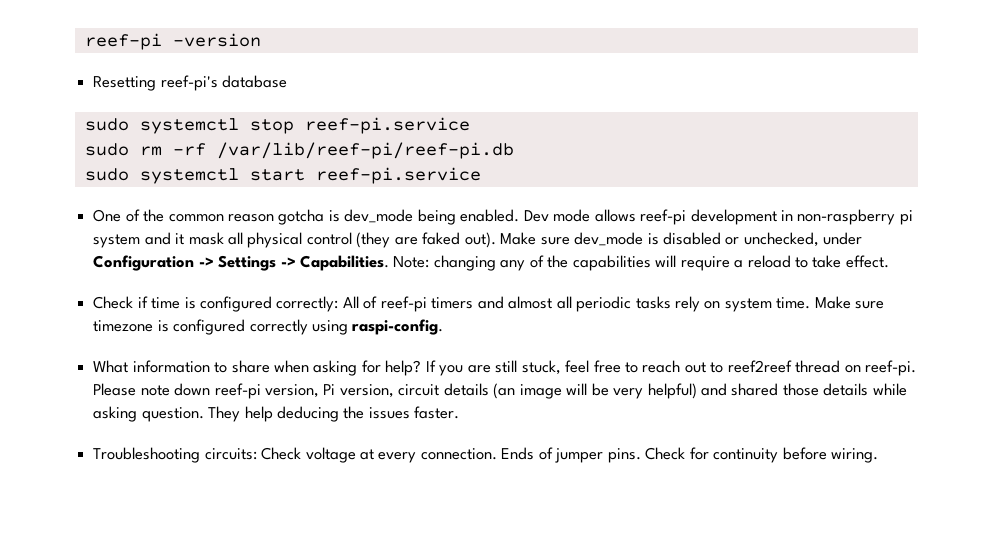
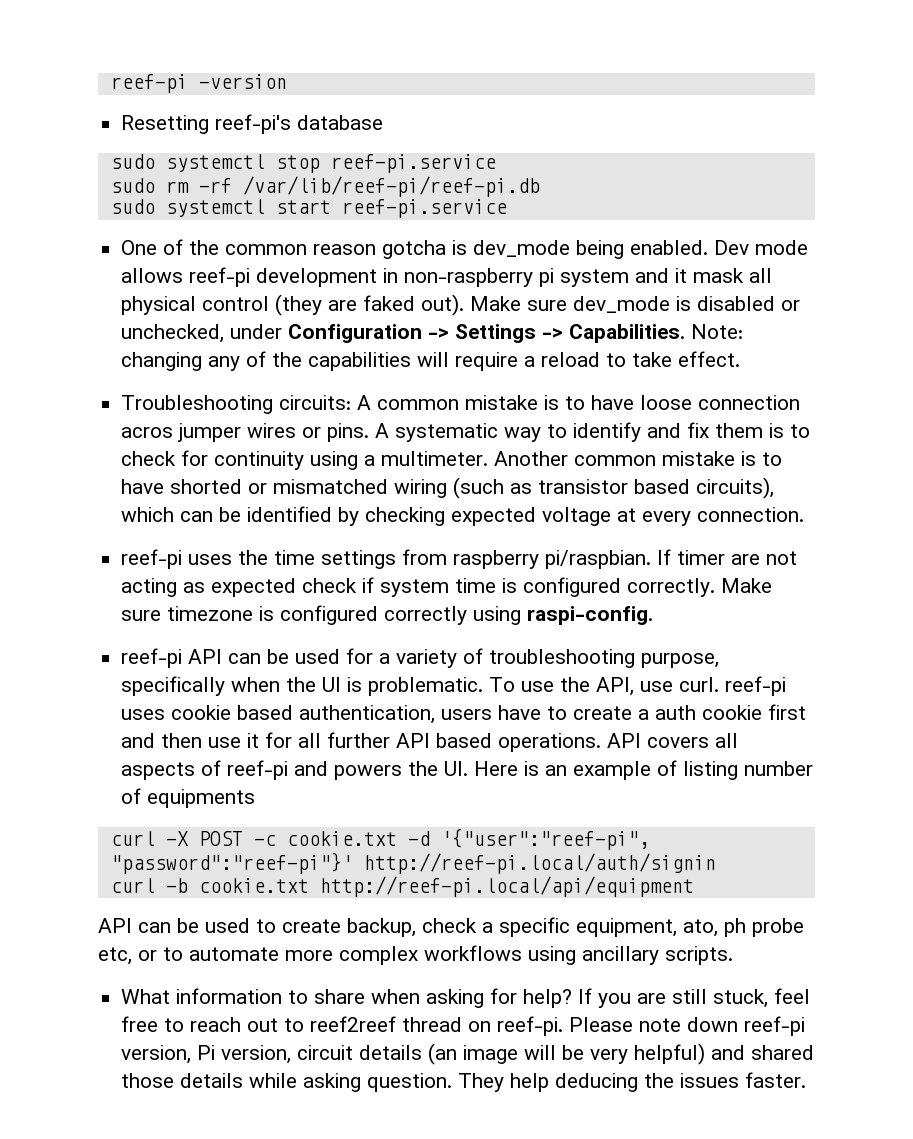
- Check if time is configured correctly: All of reef-pi timers and almost all periodic tasks rely on system time.
+ Troubleshooting circuits: A common mistake is to have loose connection acros jumper wires or pins. A systematic way to identify and fix them is to check for continuity using a multimeter. Another common mistake is to have shorted or mismatched wiring (such as transistor based circuits), which can be identified by checking expected voltage at every connection.
+ reef-pi uses the time settings from raspberry pi/raspbian. If timer are not acting as expected check if system time is configured correctly.
+ reef-pi API can be used for a variety of troubleshooting purpose, specifically when the UI is problematic. To use the API, use curl. reef-pi uses cookie based authentication, users have to create a auth cookie first and then use it for all further API based operations. API covers all aspects of reef-pi and powers the UI. Here is an example of listing number of equipments
+ curl -X POST -c cookie.txt -d '{"user":"reef-pi", "password":"reef-pi"}' http://reef-pi.local/auth/signin
+ curl -b cookie.txt http://reef-pi.local/api/equipment
+ API can be used to create backup, check a specific equipment, ato, ph probe etc, or to automate more complex workflows using ancillary scripts.
- Troubleshooting circuits: Check voltage at every connection. Ends of jumper pins. Check for continuity before wiring.

